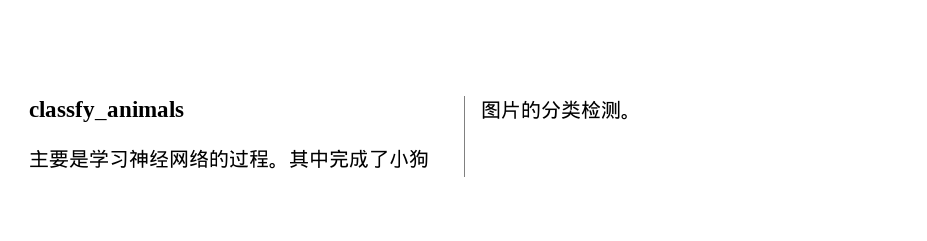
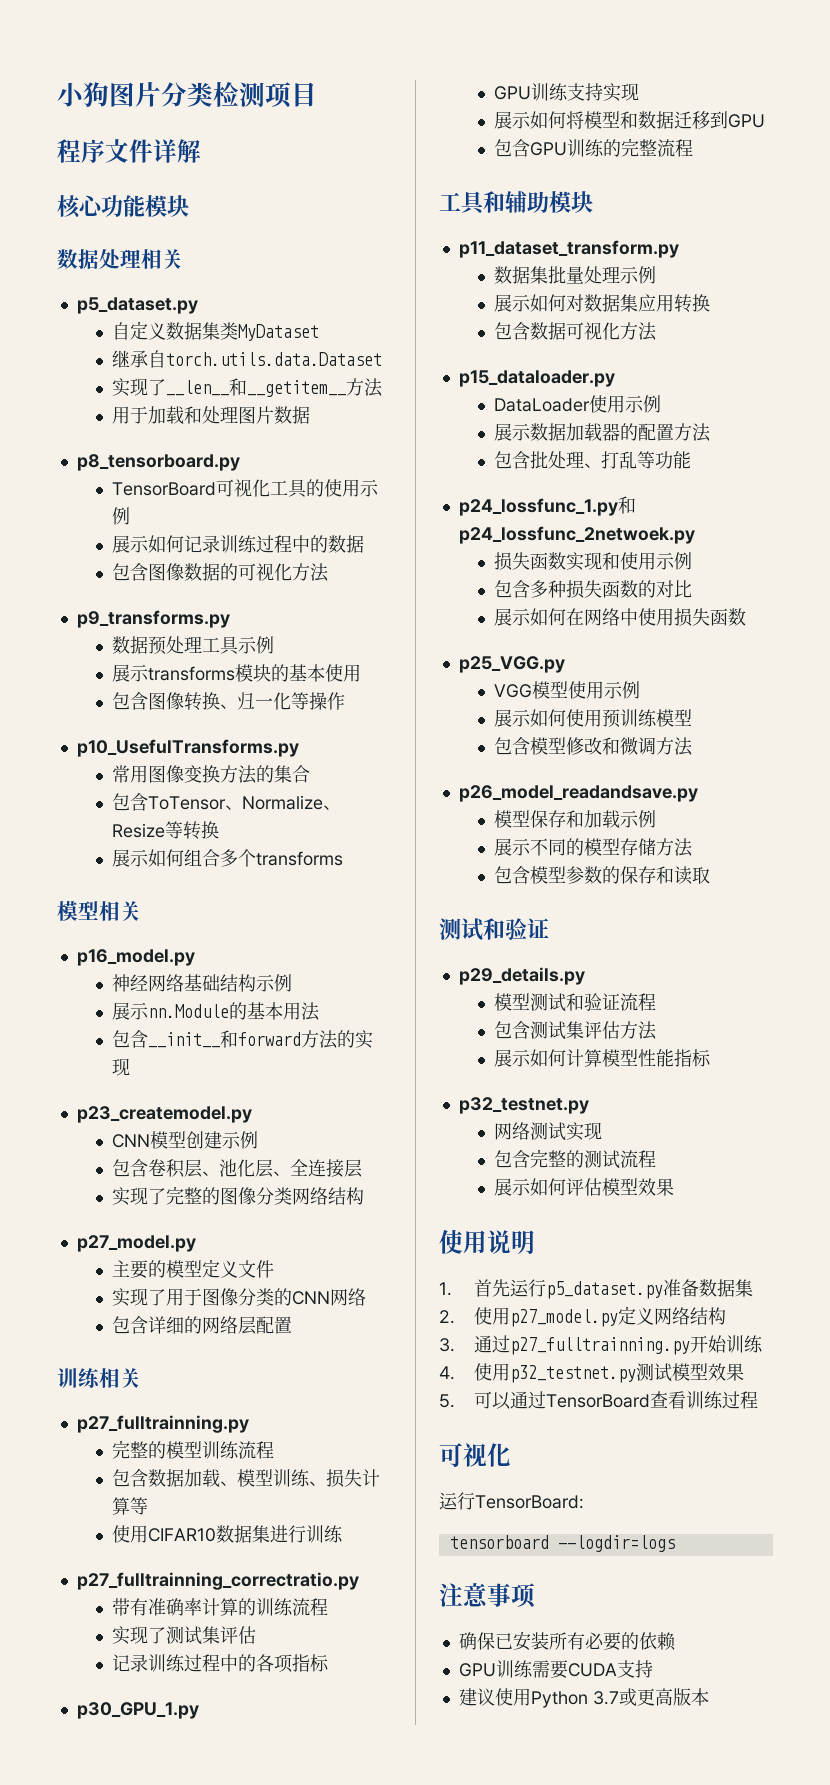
- classfy_animals
- 主要是学习神经网络的过程。其中完成了小狗图片的分类检测。
+ 小狗图片分类检测项目
+ 程序文件详解
+ 核心功能模块
+ 数据处理相关
+ p5_dataset.py
+ 自定义数据集类MyDataset
+ 继承自torch.utils.data.Dataset
+ 实现了__len__和__getitem__方法
+ 用于加载和处理图片数据
+ p8_tensorboard.py
+ TensorBoard可视化工具的使用示例
+ 展示如何记录训练过程中的数据
+ 包含图像数据的可视化方法
+ p9_transforms.py
+ 数据预处理工具示例
+ 展示transforms模块的基本使用
+ 包含图像转换、归一化等操作
+ p10_UsefulTransforms.py
+ 常用图像变换方法的集合
+ 包含ToTensor、Normalize、Resize等转换
+ 展示如何组合多个transforms
+ 模型相关
+ p16_model.py
+ 神经网络基础结构示例
+ 展示nn.Module的基本用法
+ 包含__init__和forward方法的实现
+ p23_createmodel.py
+ CNN模型创建示例
+ 包含卷积层、池化层、全连接层
+ 实现了完整的图像分类网络结构
+ p27_model.py
+ 主要的模型定义文件
+ 实现了用于图像分类的CNN网络
+ 包含详细的网络层配置
+ 训练相关
+ p27_fulltrainning.py
+ 完整的模型训练流程
+ 包含数据加载、模型训练、损失计算等
+ 使用CIFAR10数据集进行训练
+ p27_fulltrainning_correctratio.py
+ 带有准确率计算的训练流程
+ 实现了测试集评估
+ 记录训练过程中的各项指标
+ p30_GPU_1.py
+ GPU训练支持实现
+ 展示如何将模型和数据迁移到GPU
+ 包含GPU训练的完整流程
+ 工具和辅助模块
+ p11_dataset_transform.py
+ 数据集批量处理示例
+ 展示如何对数据集应用转换
+ 包含数据可视化方法
+ p15_dataloader.py
+ DataLoader使用示例
+ 展示数据加载器的配置方法
+ 包含批处理、打乱等功能
+ p24_lossfunc_1.py和p24_lossfunc_2netwoek.py
+ 损失函数实现和使用示例
+ 包含多种损失函数的对比
+ 展示如何在网络中使用损失函数
+ p25_VGG.py
+ VGG模型使用示例
+ 展示如何使用预训练模型
+ 包含模型修改和微调方法
+ p26_model_readandsave.py
+ 模型保存和加载示例
+ 展示不同的模型存储方法
+ 包含模型参数的保存和读取
+ 测试和验证
+ p29_details.py
+ 模型测试和验证流程
+ 包含测试集评估方法
+ 展示如何计算模型性能指标
+ p32_testnet.py
+ 网络测试实现
+ 包含完整的测试流程
+ 展示如何评估模型效果
+ 使用说明
+ 1.首先运行p5_dataset.py准备数据集
+ 2.使用p27_model.py定义网络结构
+ 3.通过p27_fulltrainning.py开始训练
+ 4.使用p32_testnet.py测试模型效果
+ 5.可以通过TensorBoard查看训练过程
+ 可视化
+ 运行TensorBoard:
+ tensorboard --logdir=logs
+ 注意事项
+ 确保已安装所有必要的依赖
+ GPU训练需要CUDA支持
+ 建议使用Python 3.7或更高版本

